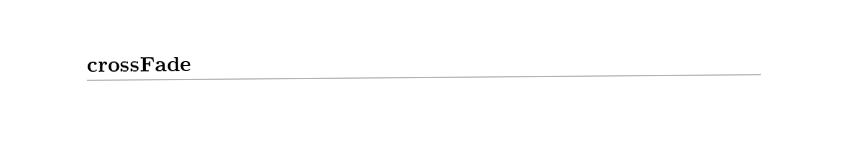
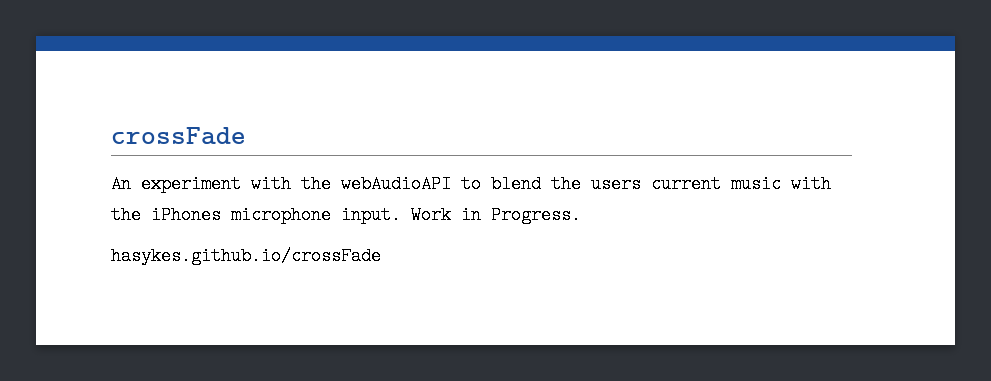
+ An experiment with the webAudioAPI to blend the users current music with the iPhones microphone input. Work in Progress.
+ hasykes.github.io/crossFade

